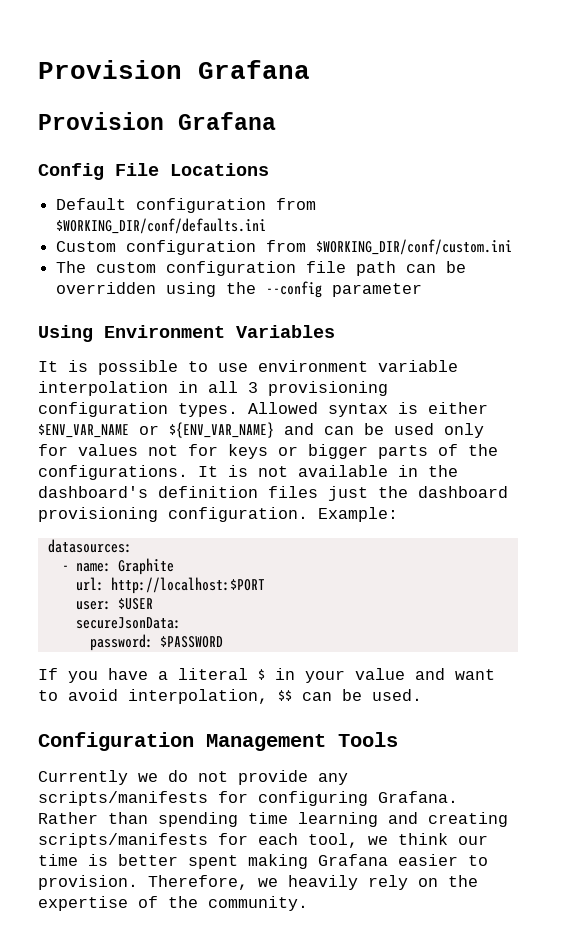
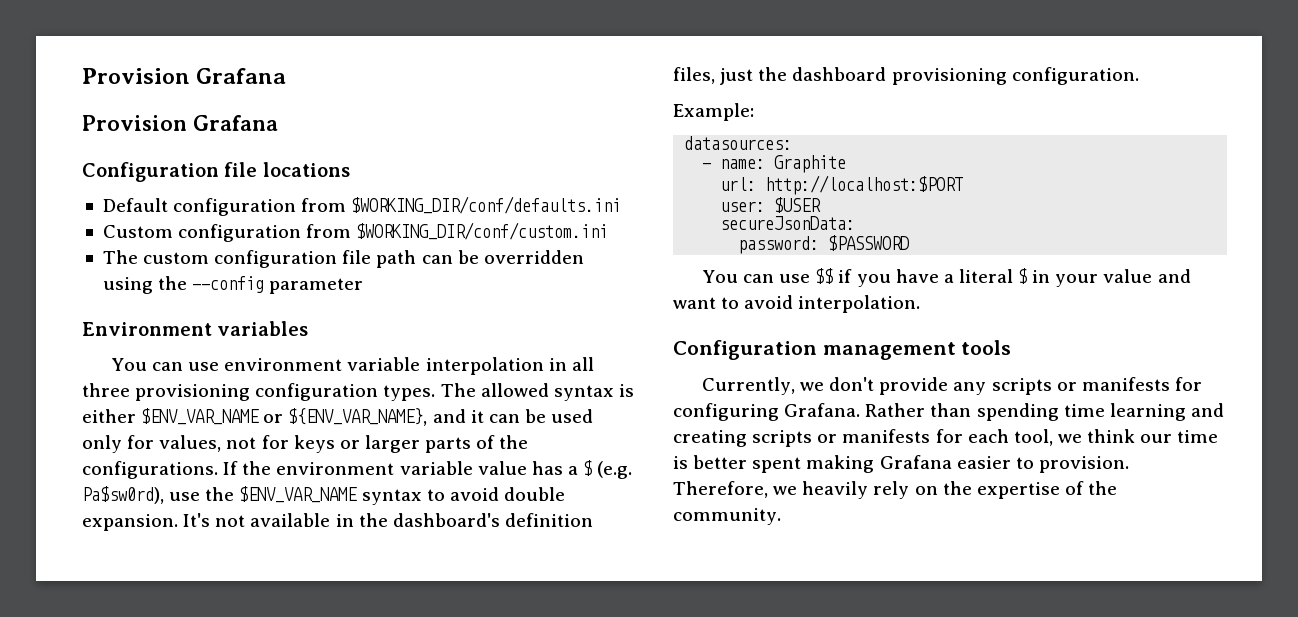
- Config File Locations
+ Configuration file locations
- Using Environment Variables
- It is possible to use environment variable interpolation in all 3 provisioning configuration types.
+ Environment variables
+ You can use environment variable interpolation in all three provisioning configuration types.
- Allowed syntax is either $ENV_VAR_NAME or ${ENV_VAR_NAME} and can be used only for values not for keys or bigger parts of the configurations.
+ The allowed syntax is either $ENV_VAR_NAME or ${ENV_VAR_NAME}, and it can be used only for values, not for keys or larger parts of the configurations.
- It is not available in the dashboard's definition files just the dashboard provisioning configuration. Example:
+ If the environment variable value has a $ (e.g. Pa$sw0rd), use the $ENV_VAR_NAME syntax to avoid double expansion. It's not available in the dashboard's definition files, just the dashboard provisioning configuration.
+ Example:
- If you have a literal $ in your value and want to avoid interpolation, $$ can be used.
- Configuration Management Tools
- Currently we do not provide any scripts/manifests for configuring Grafana.
+ You can use $$ if you have a literal $ in your value and want to avoid interpolation.
+ Configuration management tools
+ Currently, we don't provide any scripts or manifests for configuring Grafana.
- Rather than spending time learning and creating scripts/manifests for each tool, we think our time is better spent making Grafana easier to provision.
+ Rather than spending time learning and creating scripts or manifests for each tool, we think our time is better spent making Grafana easier to provision.

